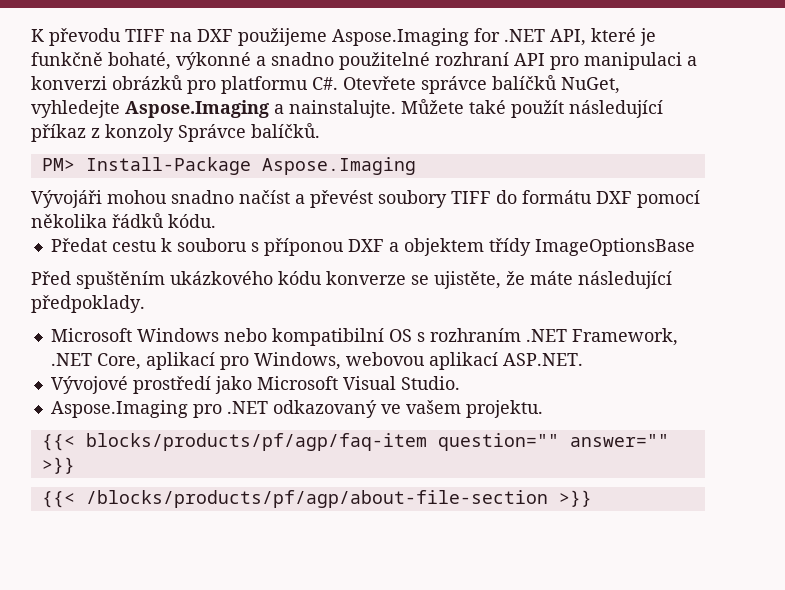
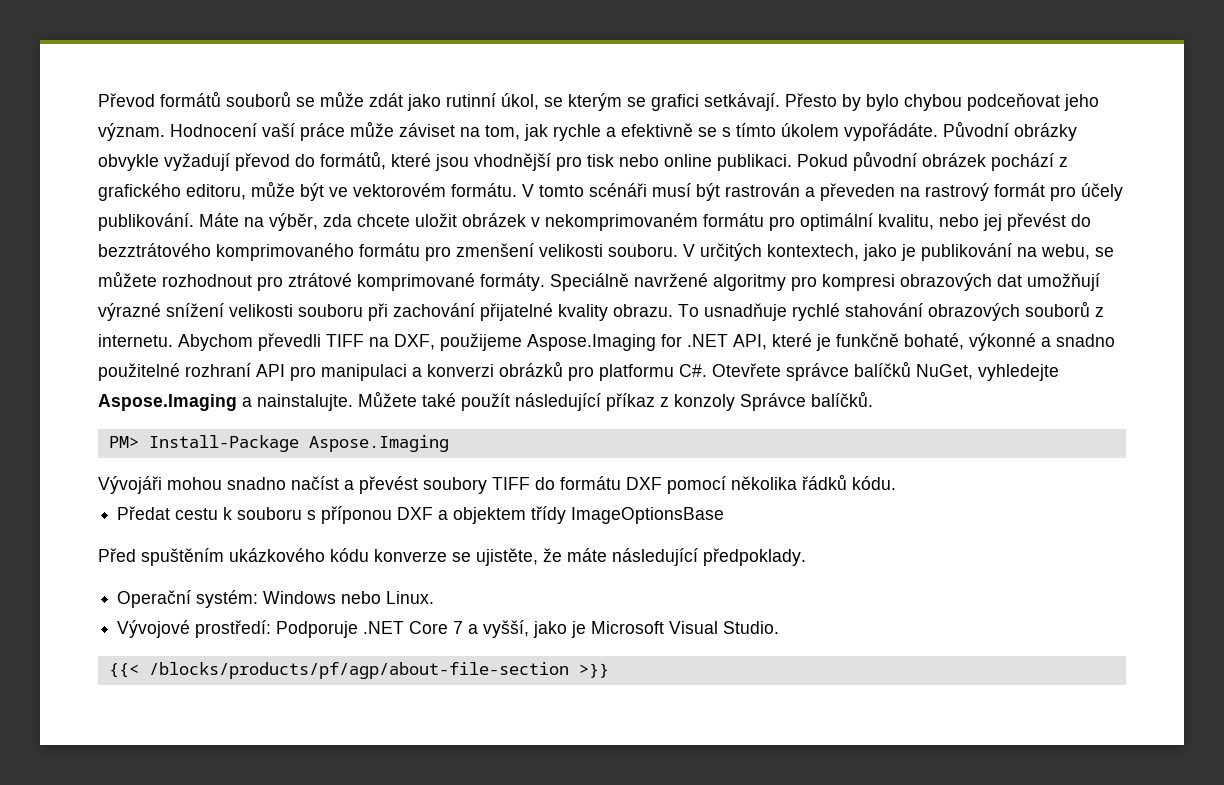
- K převodu TIFF na DXF použijeme Aspose.Imaging for .NET API, které je funkčně bohaté, výkonné a snadno použitelné rozhraní API pro manipulaci a konverzi obrázků pro platformu C#. Otevřete správce balíčků NuGet, vyhledejte Aspose.Imaging a nainstalujte.
+ Převod formátů souborů se může zdát jako rutinní úkol, se kterým se grafici setkávají. Přesto by bylo chybou podceňovat jeho význam. Hodnocení vaší práce může záviset na tom, jak rychle a efektivně se s tímto úkolem vypořádáte. Původní obrázky obvykle vyžadují převod do formátů, které jsou vhodnější pro tisk nebo online publikaci. Pokud původní obrázek pochází z grafického editoru, může být ve vektorovém formátu. V tomto scénáři musí být rastrován a převeden na rastrový formát pro účely publikování. Máte na výběr, zda chcete uložit obrázek v nekomprimovaném formátu pro optimální kvalitu, nebo jej převést do bezztrátového komprimovaného formátu pro zmenšení velikosti souboru. V určitých kontextech, jako je publikování na webu, se můžete rozhodnout pro ztrátové komprimované formáty. Speciálně navržené algoritmy pro kompresi obrazových dat umožňují výrazné snížení velikosti souboru při zachování přijatelné kvality obrazu. To usnadňuje rychlé stahování obrazových souborů z internetu. Abychom převedli TIFF na DXF, použijeme Aspose.Imaging for .NET API, které je funkčně bohaté, výkonné a snadno použitelné rozhraní API pro manipulaci a konverzi obrázků pro platformu C#. Otevřete správce balíčků NuGet, vyhledejte Aspose.Imaging a nainstalujte.
- Microsoft Windows nebo kompatibilní OS s rozhraním .NET Framework, .NET Core, aplikací pro Windows, webovou aplikací ASP.NET.
- Vývojové prostředí jako Microsoft Visual Studio.
- Aspose.Imaging pro .NET odkazovaný ve vašem projektu.
- {{< blocks/products/pf/agp/faq-item question="" answer="" >}}
+ Operační systém: Windows nebo Linux.
+ Vývojové prostředí: Podporuje .NET Core 7 a vyšší, jako je Microsoft Visual Studio.

